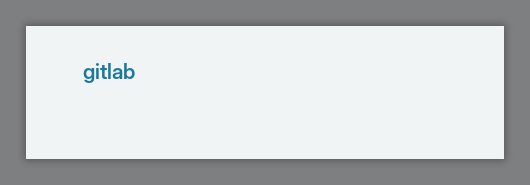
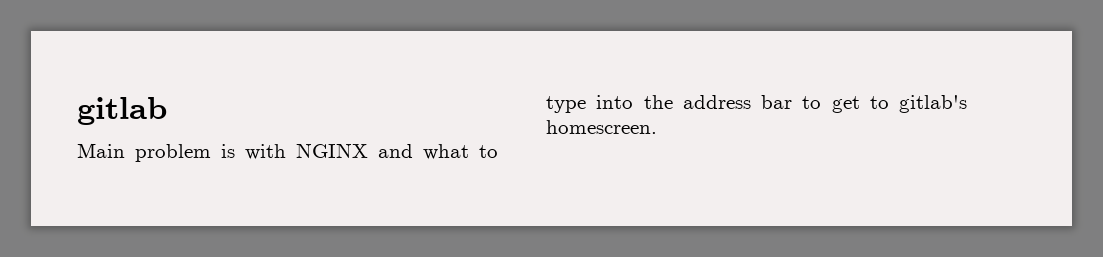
+ Main problem is with NGINX and what to type into the address bar to get to gitlab's homescreen.

